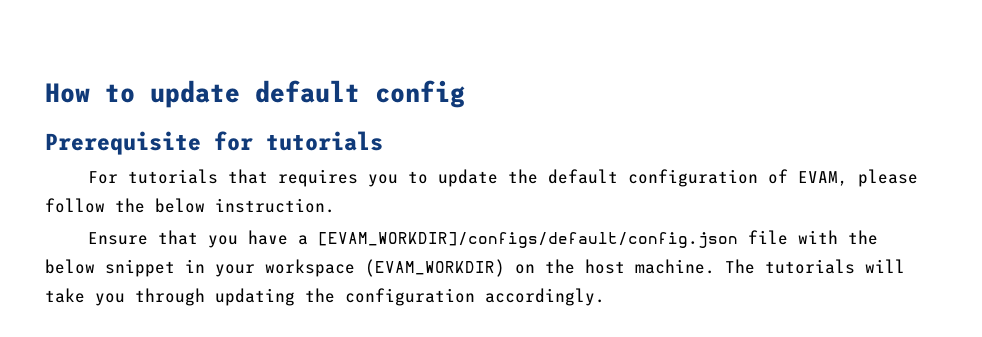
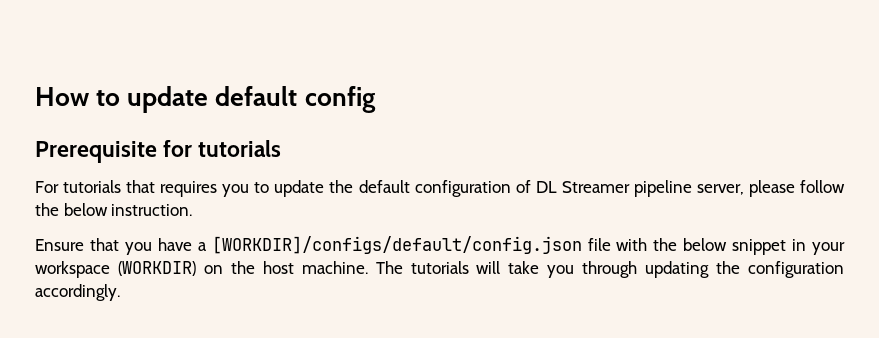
- For tutorials that requires you to update the default configuration of EVAM, please follow the below instruction.
+ For tutorials that requires you to update the default configuration of DL Streamer pipeline server, please follow the below instruction.
- Ensure that you have a [EVAM_WORKDIR]/configs/default/config.json file with the below snippet in your workspace (EVAM_WORKDIR) on the host machine.
+ Ensure that you have a [WORKDIR]/configs/default/config.json file with the below snippet in your workspace (WORKDIR) on the host machine.

